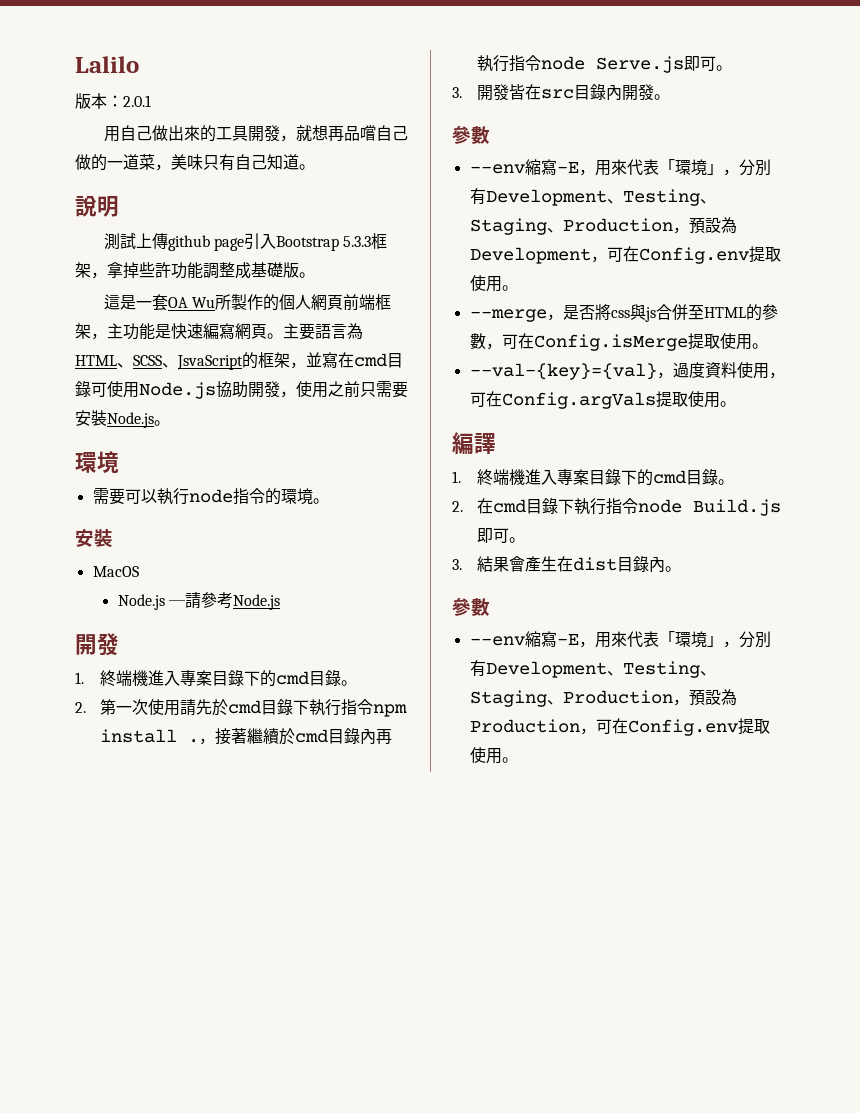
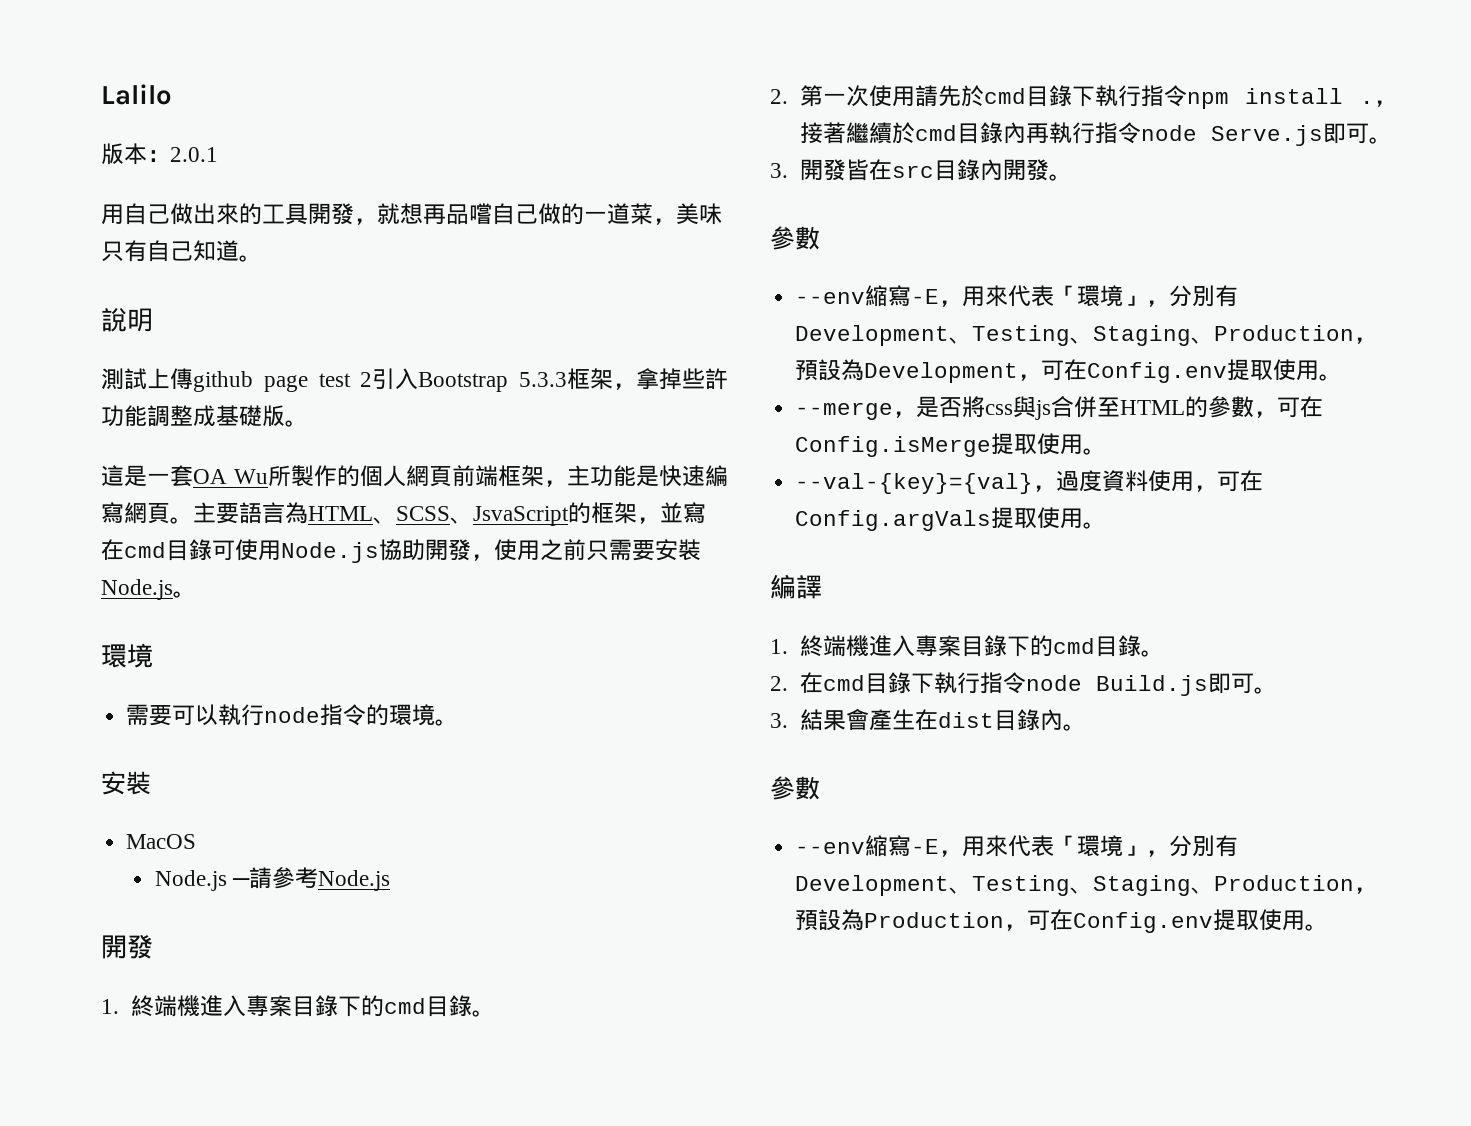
- 測試上傳github page引入Bootstrap 5.3.3框架，拿掉些許功能調整成基礎版。
+ 測試上傳github page test 2引入Bootstrap 5.3.3框架，拿掉些許功能調整成基礎版。

